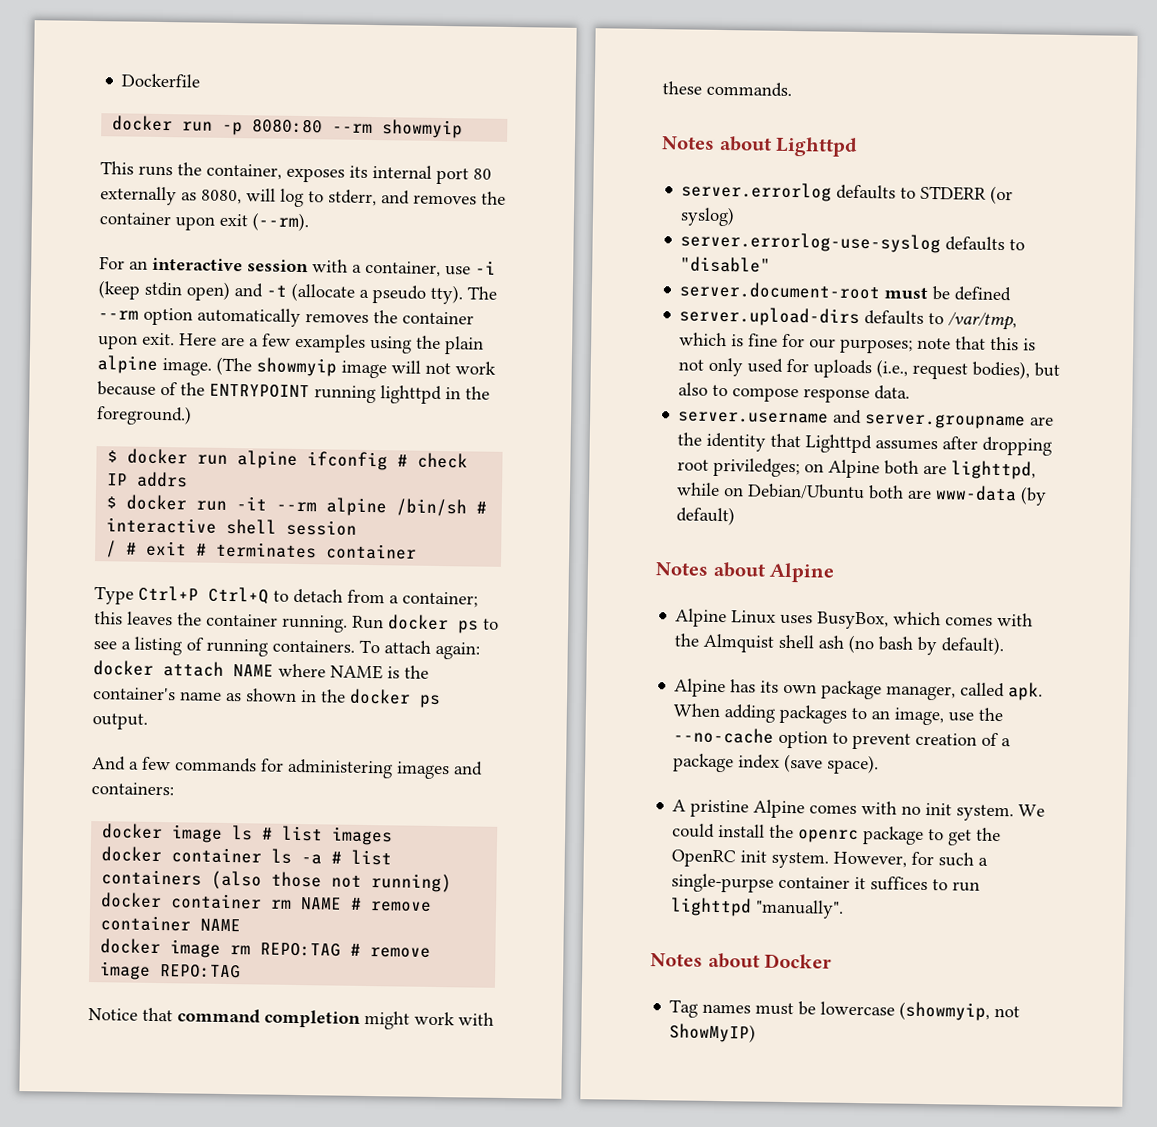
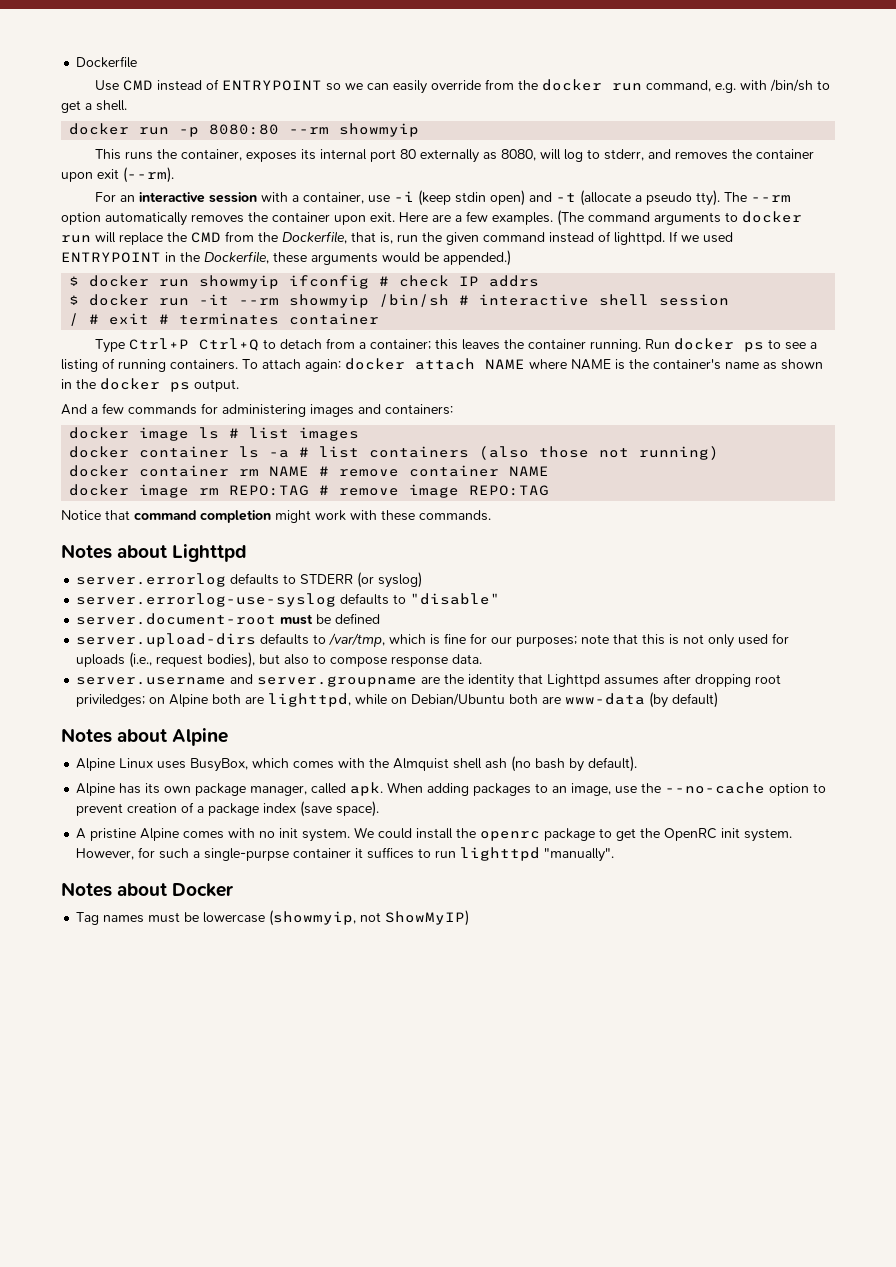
+ Use CMD instead of ENTRYPOINT so we can easily override from the docker run command, e.g. with /bin/sh to get a shell.
- Here are a few examples using the plain alpine image. (The showmyip image will not work because of the ENTRYPOINT running lighttpd in the foreground.)
- $ docker run alpine ifconfig # check IP addrs
+ Here are a few examples. (The command arguments to docker run will replace the CMD from the Dockerfile, that is, run the given command instead of lighttpd. If we used ENTRYPOINT in the Dockerfile, these arguments would be appended.)
+ $ docker run showmyip ifconfig # check IP addrs
- $ docker run -it --rm alpine /bin/sh # interactive shell session
+ $ docker run -it --rm showmyip /bin/sh # interactive shell session

